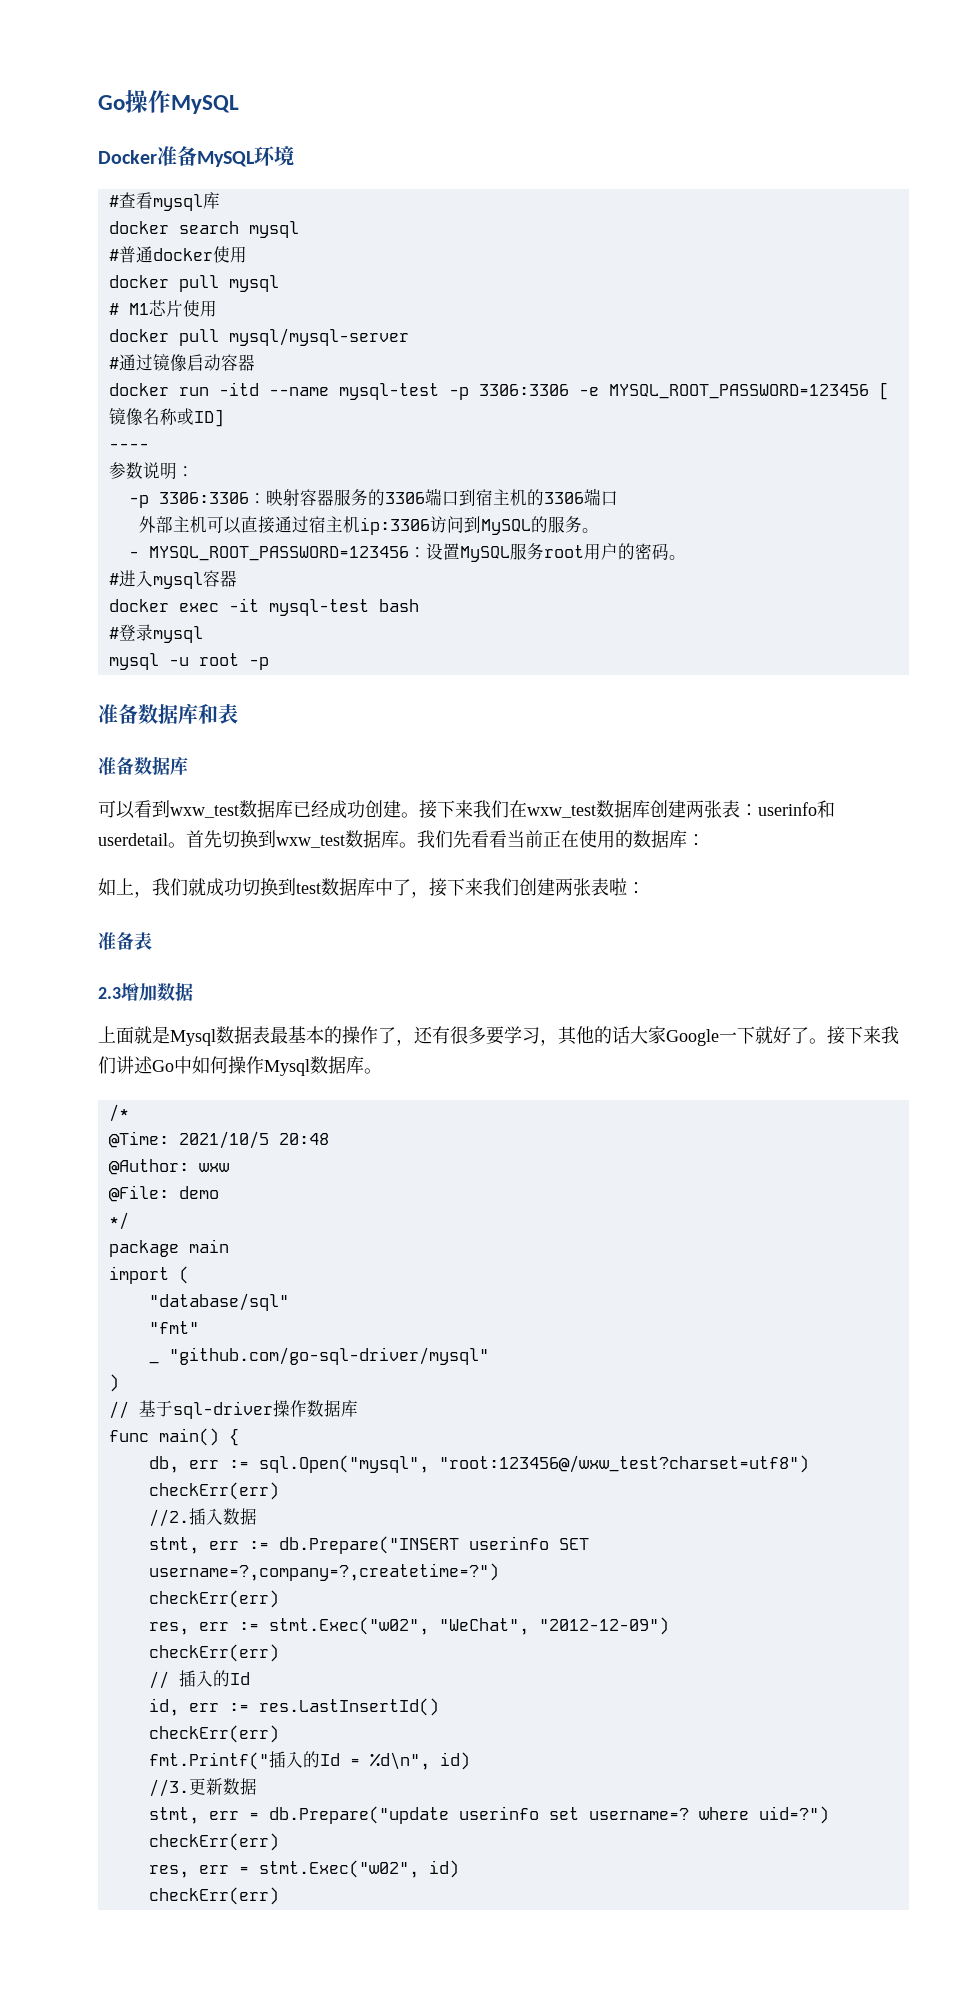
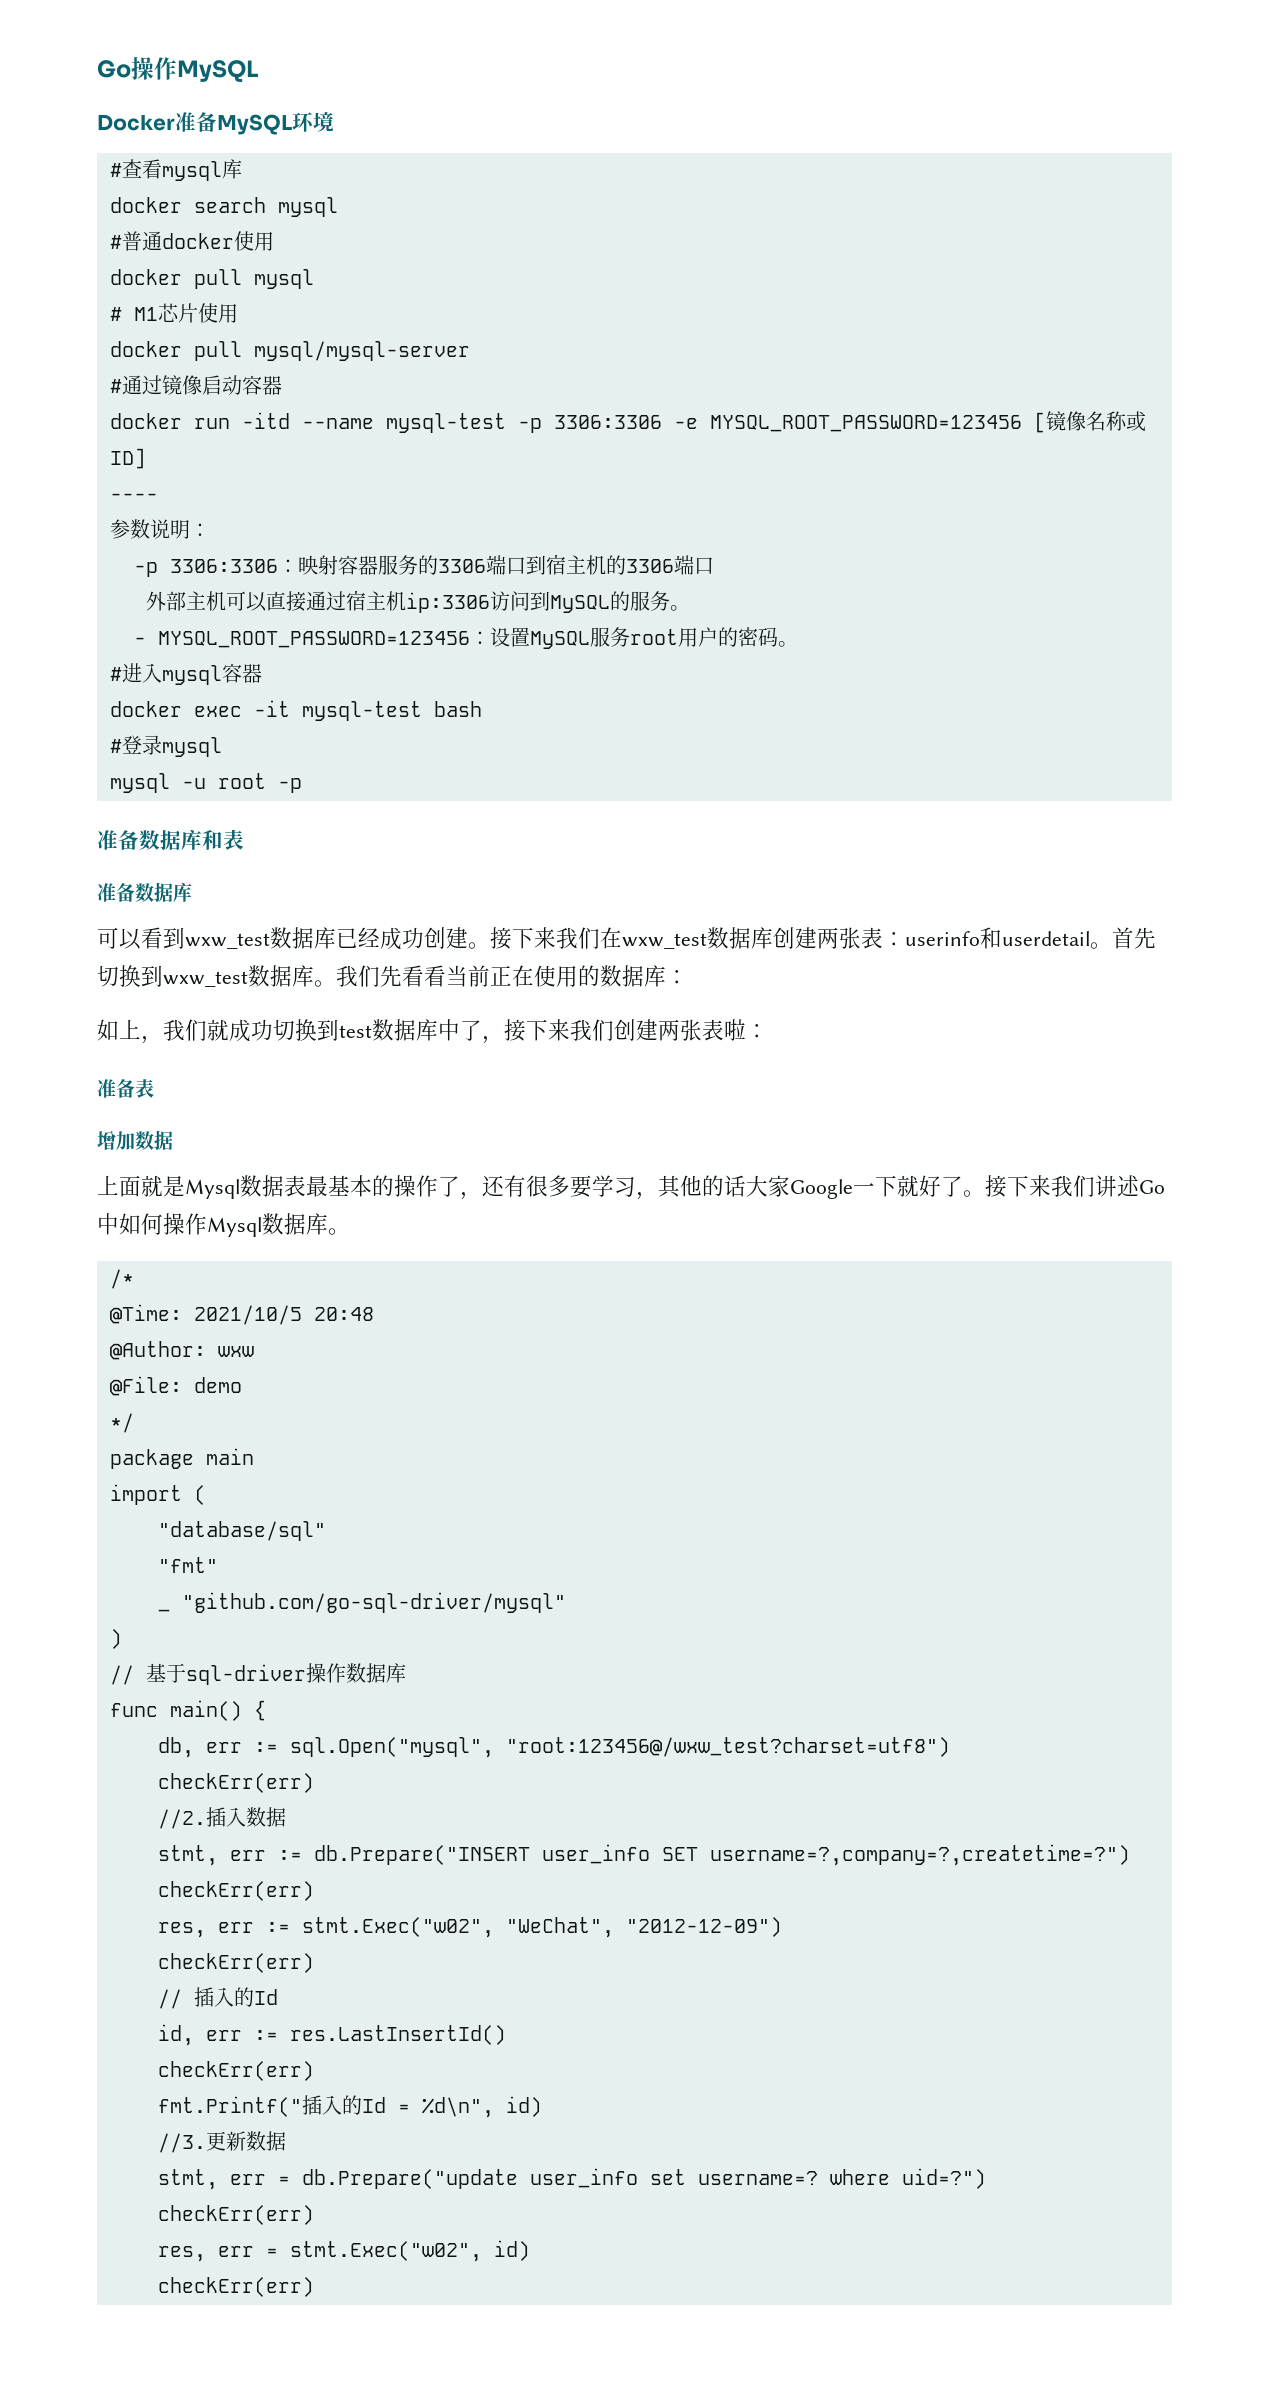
- 2.3增加数据
+ 增加数据
- stmt, err := db.Prepare("INSERT userinfo SET username=?,company=?,createtime=?")
+ stmt, err := db.Prepare("INSERT user_info SET username=?,company=?,createtime=?")
- stmt, err = db.Prepare("update userinfo set username=? where uid=?")
+ stmt, err = db.Prepare("update user_info set username=? where uid=?")

